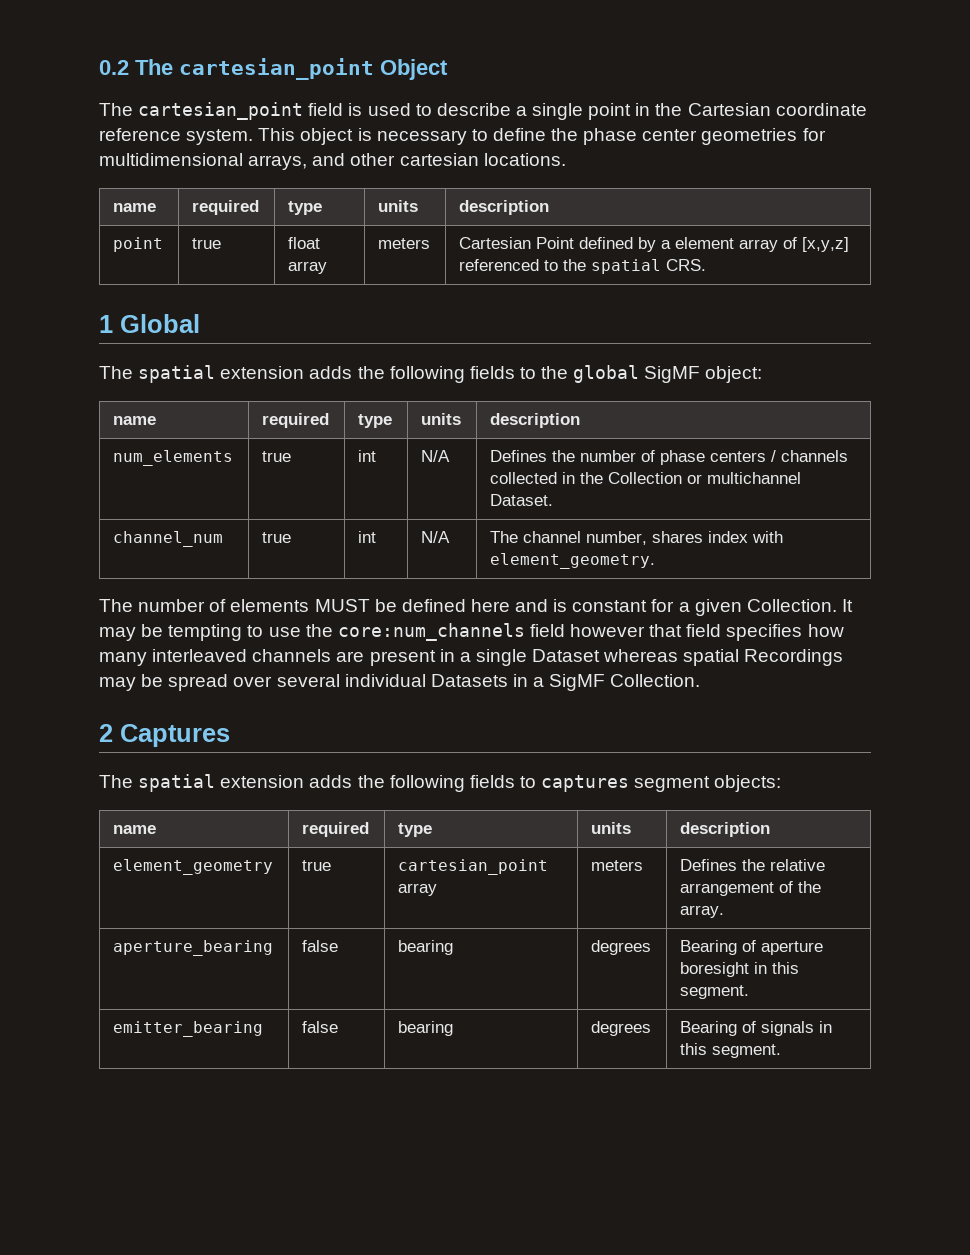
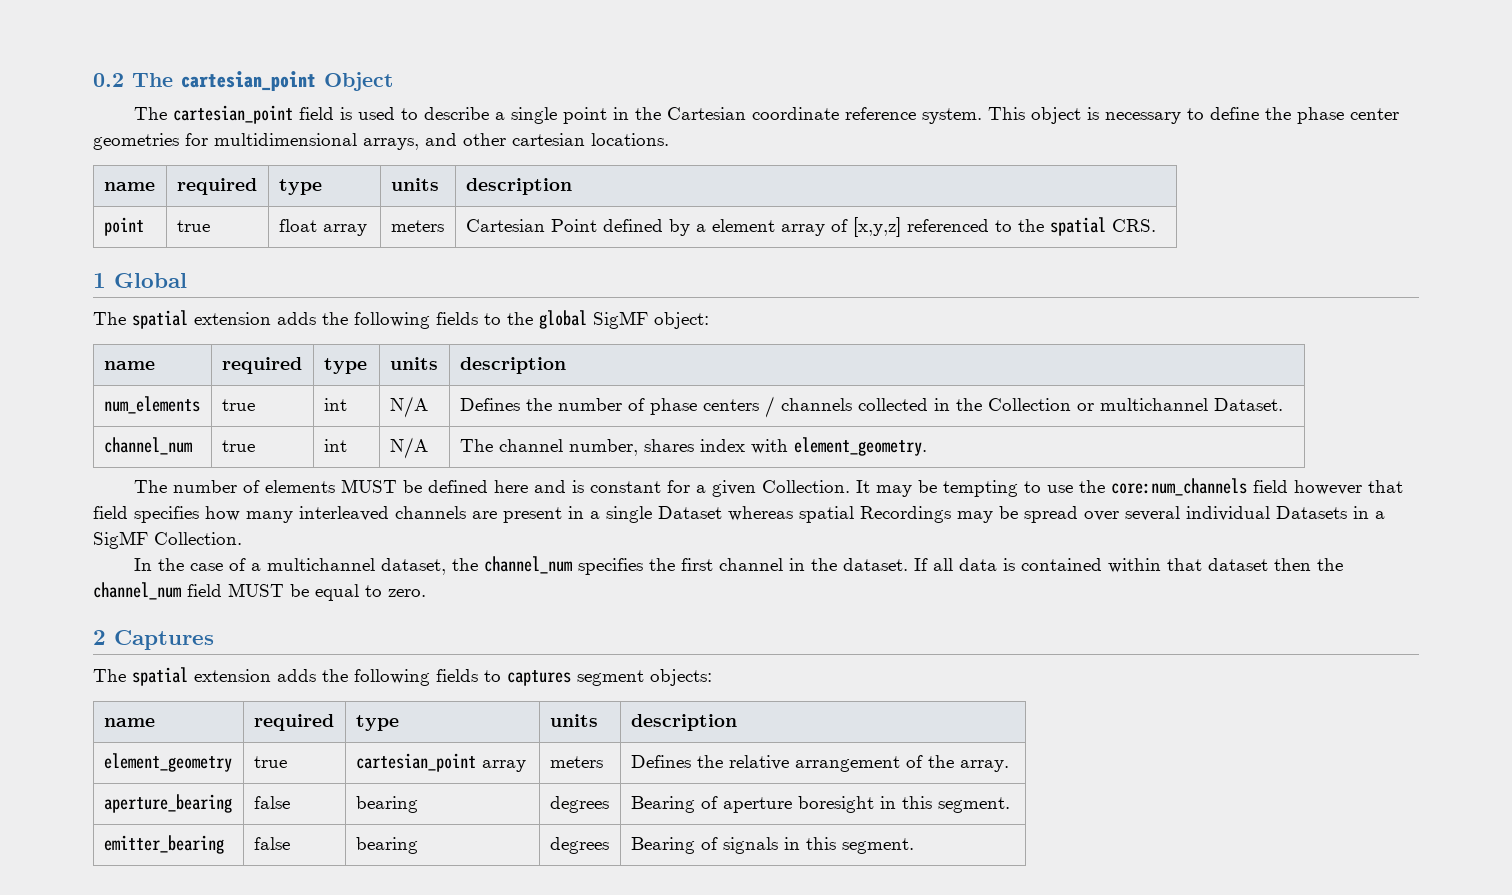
+ In the case of a multichannel dataset, the channel_num specifies the first channel in the dataset. If all data is contained within that dataset then the channel_num field MUST be equal to zero.

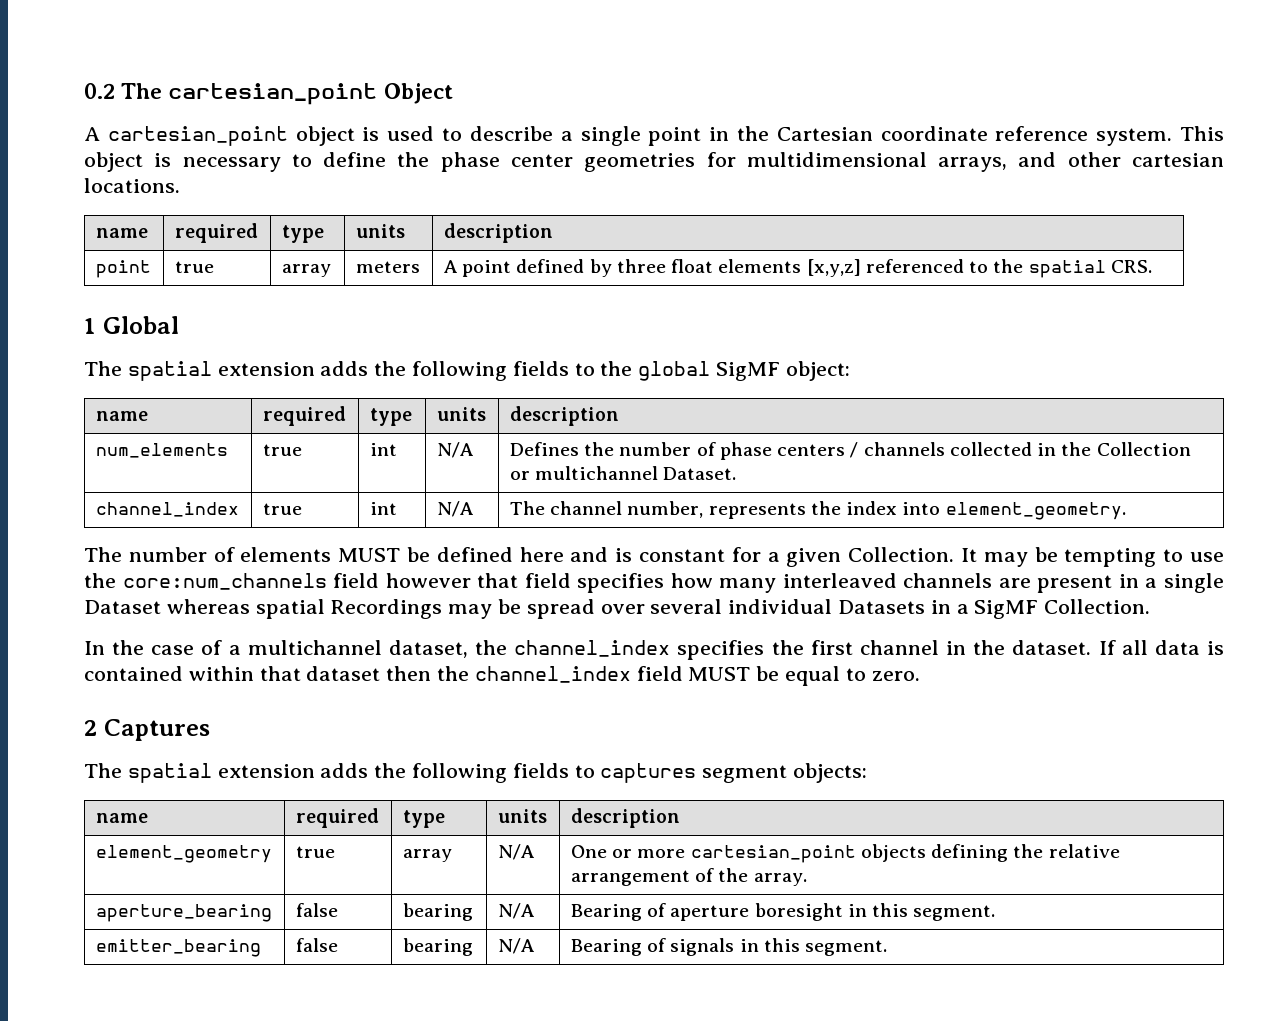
- The cartesian_point field is used to describe a single point in the Cartesian coordinate reference system.
+ A cartesian_point object is used to describe a single point in the Cartesian coordinate reference system.
- point | true | float array | meters | Cartesian Point defined by a element array of [x,y,z] referenced to the spatial CRS.
+ point | true | array | meters | A point defined by three float elements [x,y,z] referenced to the spatial CRS.
- channel_num | true | int | N/A | The channel number, shares index with element_geometry.
+ channel_index | true | int | N/A | The channel number, represents the index into element_geometry.
- In the case of a multichannel dataset, the channel_num specifies the first channel in the dataset.
+ In the case of a multichannel dataset, the channel_index specifies the first channel in the dataset.
- If all data is contained within that dataset then the channel_num field MUST be equal to zero.
+ If all data is contained within that dataset then the channel_index field MUST be equal to zero.
- element_geometry | true | cartesian_point array | meters | Defines the relative arrangement of the array.
+ element_geometry | true | array | N/A | One or more cartesian_point objects defining the relative arrangement of the array.
- aperture_bearing | false | bearing | degrees | Bearing of aperture boresight in this segment.
+ aperture_bearing | false | bearing | N/A | Bearing of aperture boresight in this segment.
- emitter_bearing | false | bearing | degrees | Bearing of signals in this segment.
+ emitter_bearing | false | bearing | N/A | Bearing of signals in this segment.

